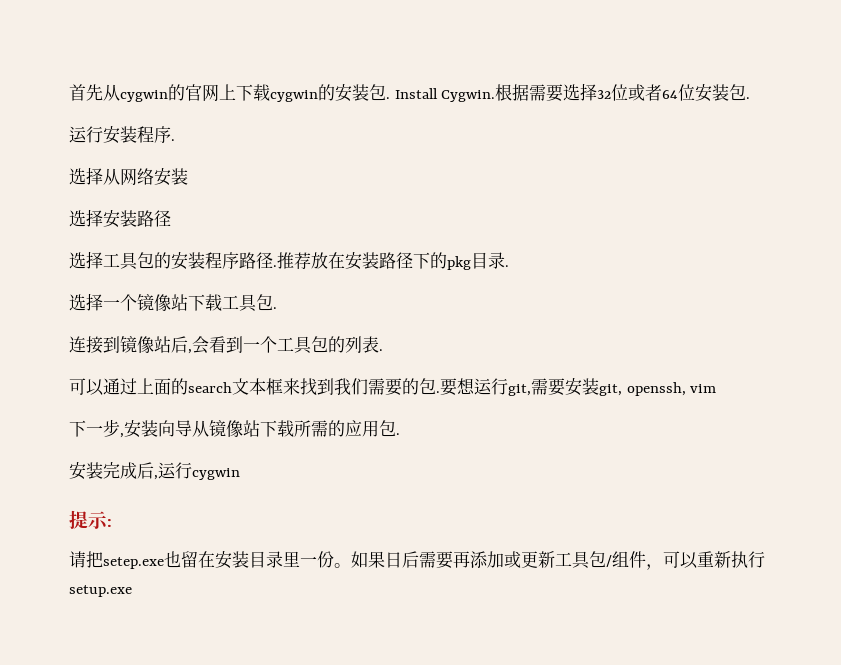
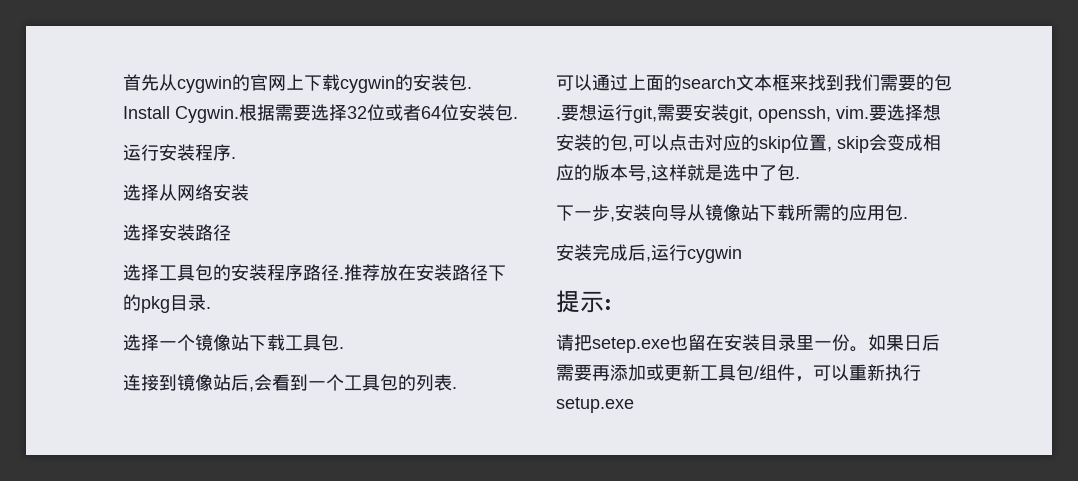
- 要想运行git,需要安装git, openssh, vim
+ 要想运行git,需要安装git, openssh, vim.要选择想安装的包,可以点击对应的skip位置, skip会变成相应的版本号,这样就是选中了包.

